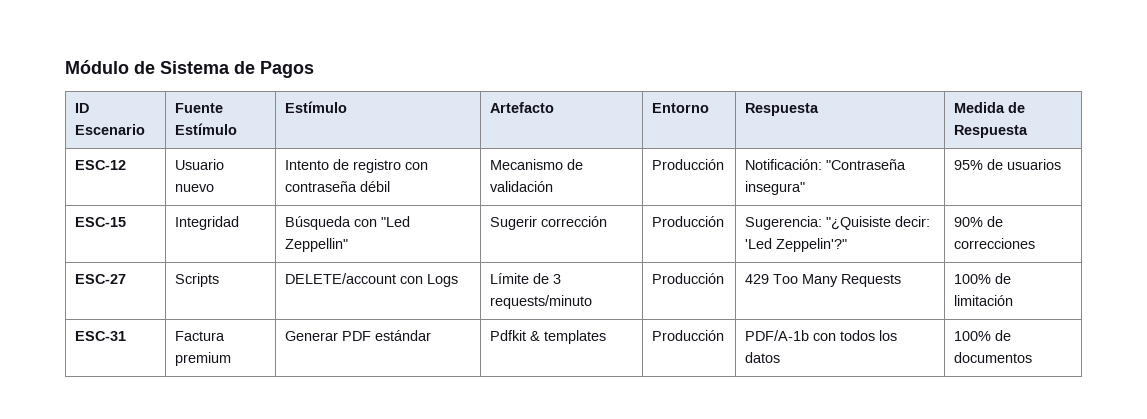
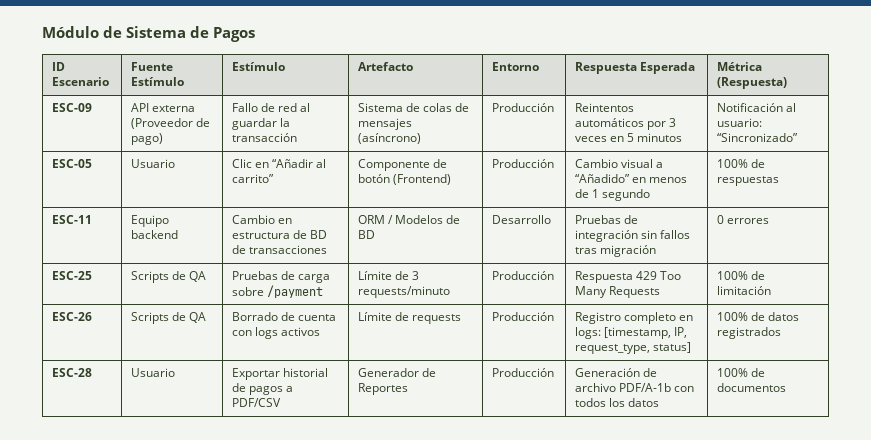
- ID Escenario | Fuente Estímulo | Estímulo | Artefacto | Entorno | Respuesta | Medida de Respuesta
- ESC-12 | Usuario nuevo | Intento de registro con contraseña débil | Mecanismo de validación | Producción | Notificación: "Contraseña insegura" | 95% de usuarios
- ESC-15 | Integridad | Búsqueda con "Led Zeppellin" | Sugerir corrección | Producción | Sugerencia: "¿Quisiste decir: 'Led Zeppelin'?" | 90% de correcciones
- ESC-27 | Scripts | DELETE/account con Logs | Límite de 3 requests/minuto | Producción | 429 Too Many Requests | 100% de limitación
+ ID Escenario | Fuente Estímulo | Estímulo | Artefacto | Entorno | Respuesta Esperada | Métrica (Respuesta)
+ ESC-09 | API externa (Proveedor de pago) | Fallo de red al guardar la transacción | Sistema de colas de mensajes (asíncrono) | Producción | Reintentos automáticos por 3 veces en 5 minutos | Notificación al usuario: “Sincronizado”
+ ESC-05 | Usuario | Clic en “Añadir al carrito” | Componente de botón (Frontend) | Producción | Cambio visual a “Añadido” en menos de 1 segundo | 100% de respuestas
+ ESC-11 | Equipo backend | Cambio en estructura de BD de transacciones | ORM / Modelos de BD | Desarrollo | Pruebas de integración sin fallos tras migración | 0 errores
+ ESC-25 | Scripts de QA | Pruebas de carga sobre /payment | Límite de 3 requests/minuto | Producción | Respuesta 429 Too Many Requests | 100% de limitación
- ESC-31 | Factura premium | Generar PDF estándar | Pdfkit & templates | Producción | PDF/A-1b con todos los datos | 100% de documentos
+ ESC-26 | Scripts de QA | Borrado de cuenta con logs activos | Límite de requests | Producción | Registro completo en logs: [timestamp, IP, request_type, status] | 100% de datos registrados
+ ESC-28 | Usuario | Exportar historial de pagos a PDF/CSV | Generador de Reportes | Producción | Generación de archivo PDF/A-1b con todos los datos | 100% de documentos

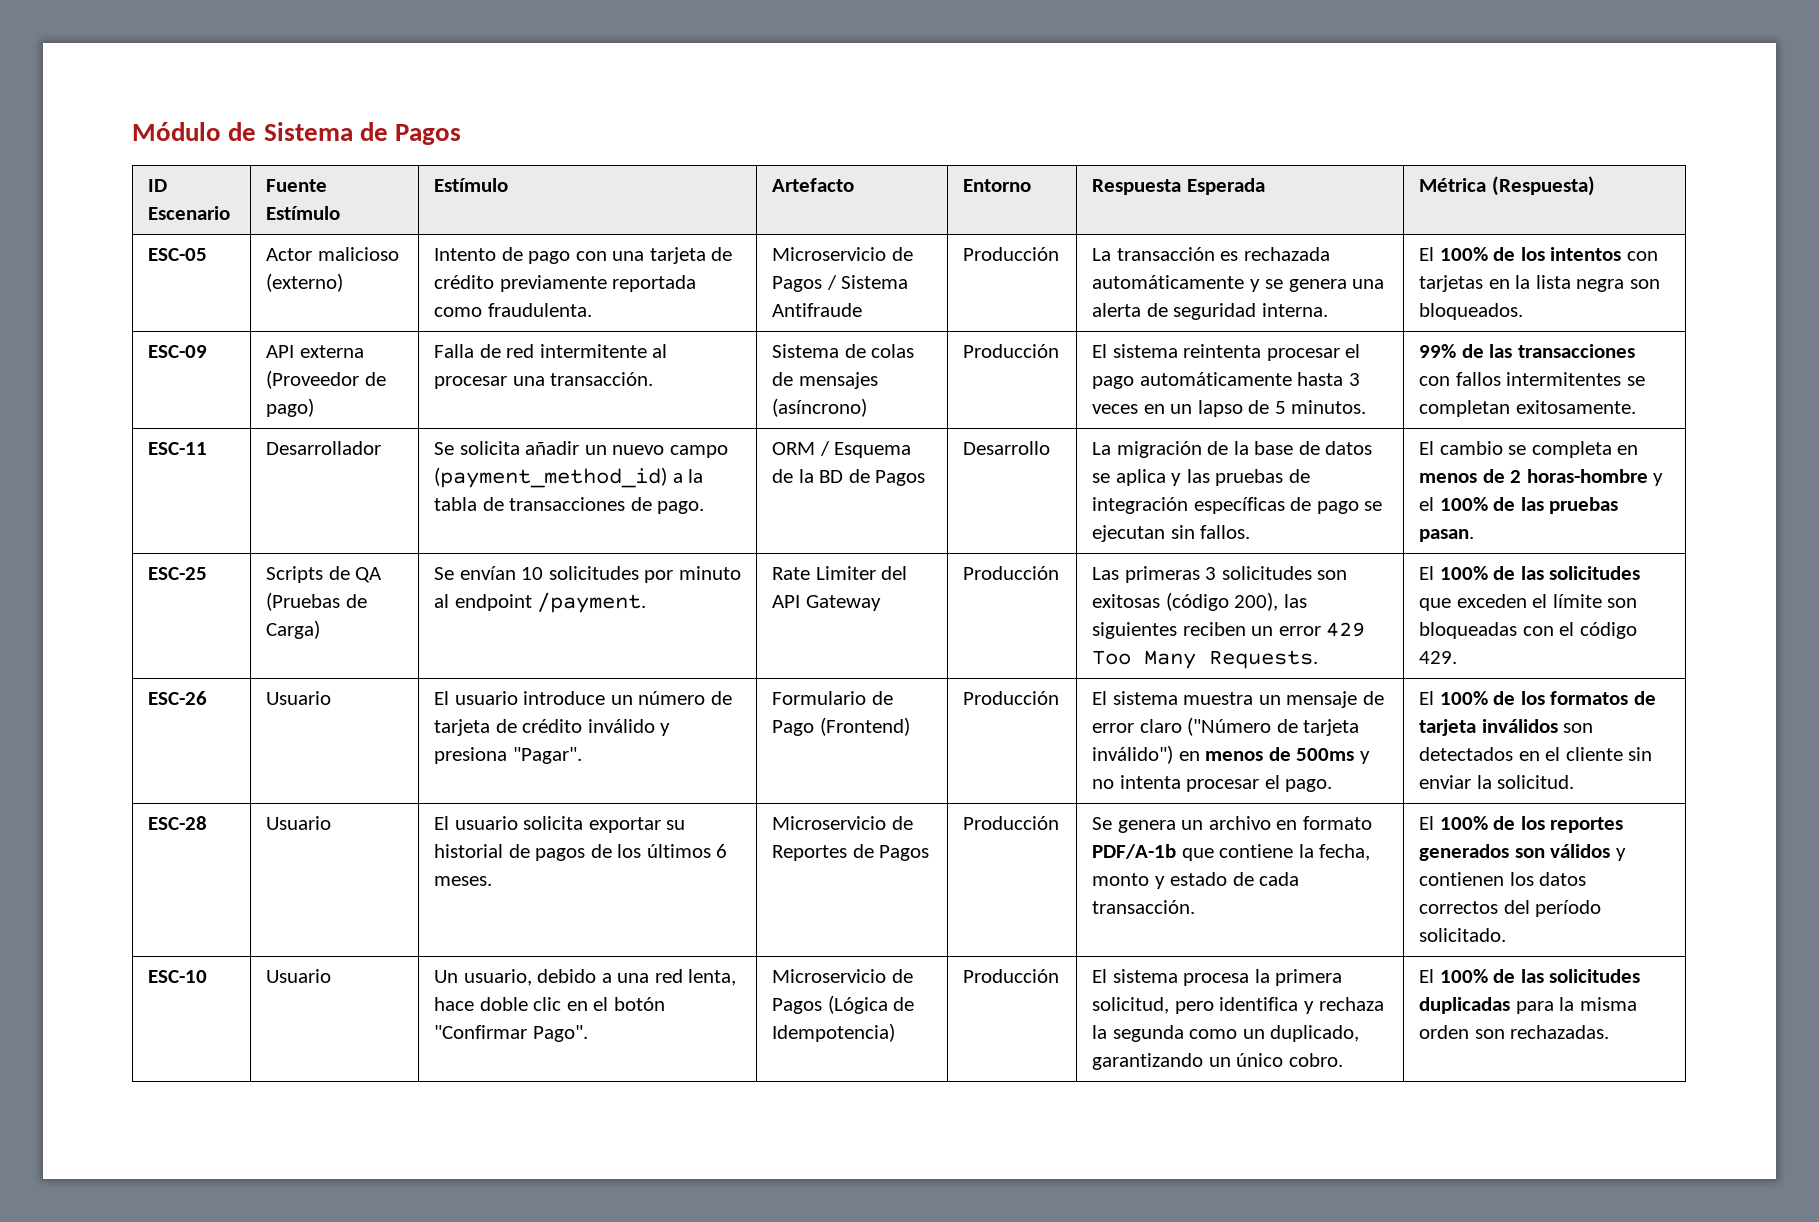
+ ESC-05 | Actor malicioso (externo) | Intento de pago con una tarjeta de crédito previamente reportada como fraudulenta. | Microservicio de Pagos / Sistema Antifraude | Producción | La transacción es rechazada automáticamente y se genera una alerta de seguridad interna. | El 100% de los intentos con tarjetas en la lista negra son bloqueados.
- Fallo de red al guardar la transacción
+ Falla de red intermitente al procesar una transacción.
- Reintentos automáticos por 3 veces en 5 minutos | Notificación al usuario: “Sincronizado”
- ESC-05 | Usuario | Clic en “Añadir al carrito” | Componente de botón (Frontend) | Producción | Cambio visual a “Añadido” en menos de 1 segundo | 100% de respuestas
- ESC-11 | Equipo backend | Cambio en estructura de BD de transacciones | ORM / Modelos de BD | Desarrollo | Pruebas de integración sin fallos tras migración | 0 errores
- ESC-25 | Scripts de QA | Pruebas de carga sobre /payment | Límite de 3 requests/minuto | Producción | Respuesta 429 Too Many Requests | 100% de limitación
- ESC-26 | Scripts de QA | Borrado de cuenta con logs activos | Límite de requests | Producción | Registro completo en logs: [timestamp, IP, request_type, status] | 100% de datos registrados
- ESC-28 | Usuario | Exportar historial de pagos a PDF/CSV | Generador de Reportes | Producción | Generación de archivo PDF/A-1b con todos los datos | 100% de documentos
+ El sistema reintenta procesar el pago automáticamente hasta 3 veces en un lapso de 5 minutos. | 99% de las transacciones con fallos intermitentes se completan exitosamente.
+ ESC-11 | Desarrollador | Se solicita añadir un nuevo campo (payment_method_id) a la tabla de transacciones de pago. | ORM / Esquema de la BD de Pagos | Desarrollo | La migración de la base de datos se aplica y las pruebas de integración específicas de pago se ejecutan sin fallos. | El cambio se completa en menos de 2 horas-hombre y el 100% de las pruebas pasan.
+ ESC-25 | Scripts de QA (Pruebas de Carga) | Se envían 10 solicitudes por minuto al endpoint /payment. | Rate Limiter del API Gateway | Producción | Las primeras 3 solicitudes son exitosas (código 200), las siguientes reciben un error 429 Too Many Requests. | El 100% de las solicitudes que exceden el límite son bloqueadas con el código 429.
+ ESC-26 | Usuario | El usuario introduce un número de tarjeta de crédito inválido y presiona "Pagar". | Formulario de Pago (Frontend) | Producción | El sistema muestra un mensaje de error claro ("Número de tarjeta inválido") en menos de 500ms y no intenta procesar el pago. | El 100% de los formatos de tarjeta inválidos son detectados en el cliente sin enviar la solicitud.
+ ESC-28 | Usuario | El usuario solicita exportar su historial de pagos de los últimos 6 meses. | Microservicio de Reportes de Pagos | Producción | Se genera un archivo en formato PDF/A-1b que contiene la fecha, monto y estado de cada transacción. | El 100% de los reportes generados son válidos y contienen los datos correctos del período solicitado.
+ ESC-10 | Usuario | Un usuario, debido a una red lenta, hace doble clic en el botón "Confirmar Pago". | Microservicio de Pagos (Lógica de Idempotencia) | Producción | El sistema procesa la primera solicitud, pero identifica y rechaza la segunda como un duplicado, garantizando un único cobro. | El 100% de las solicitudes duplicadas para la misma orden son rechazadas.

